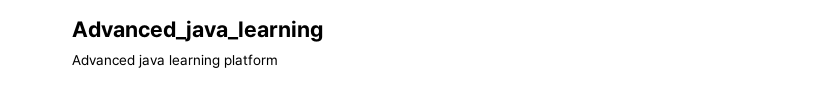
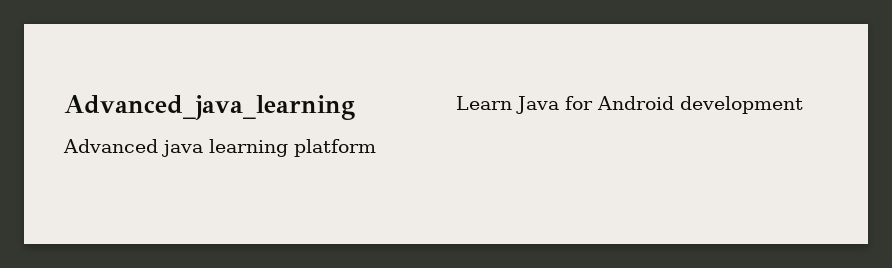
- Advanced java learning platform
+ Advanced java learning platform Learn Java for Android development

